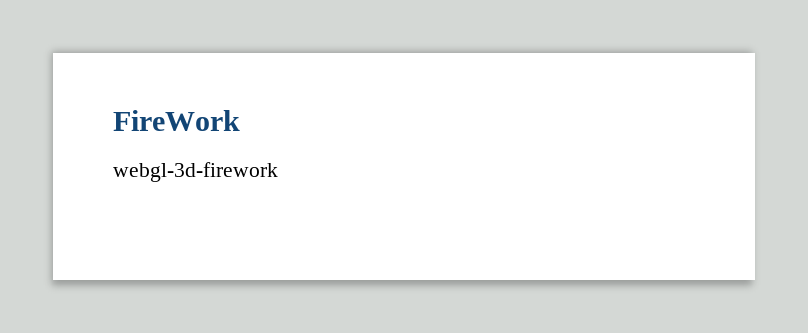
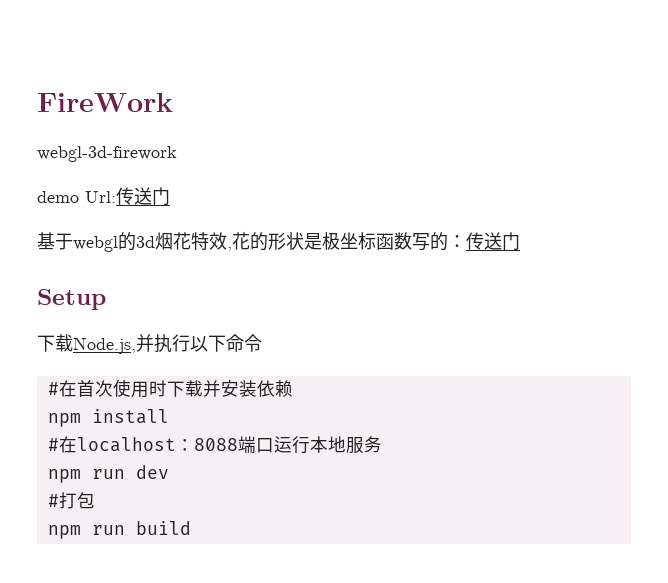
+ demo Url:传送门
+ 基于webgl的3d烟花特效,花的形状是极坐标函数写的：传送门
+ Setup
+ 下载Node.js,并执行以下命令
+ #在首次使用时下载并安装依赖
+ npm install
+ #在localhost：8088端口运行本地服务
+ npm run dev
+ #打包
+ npm run build

